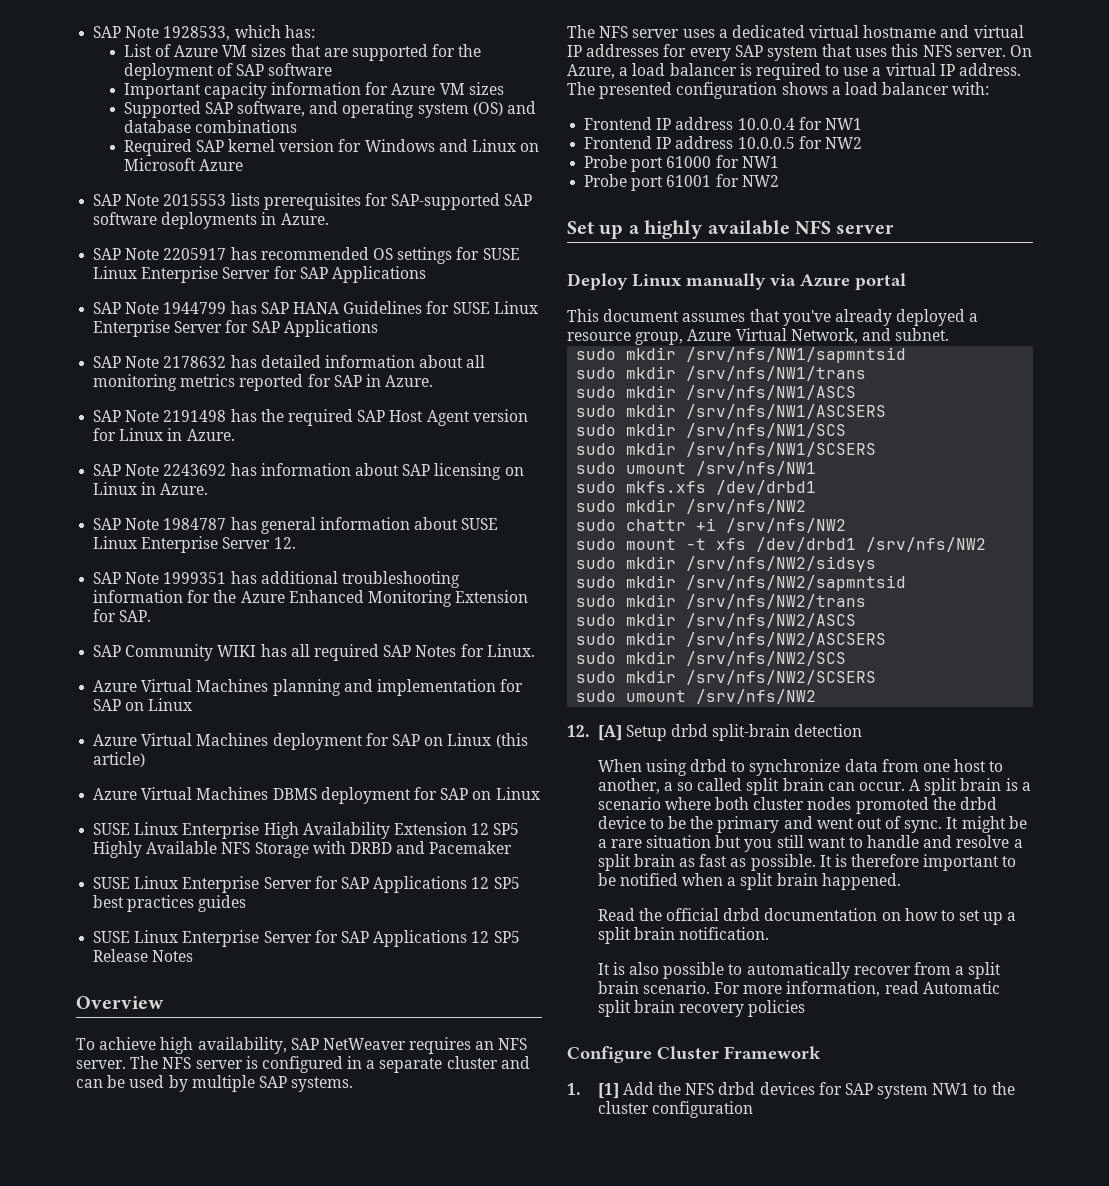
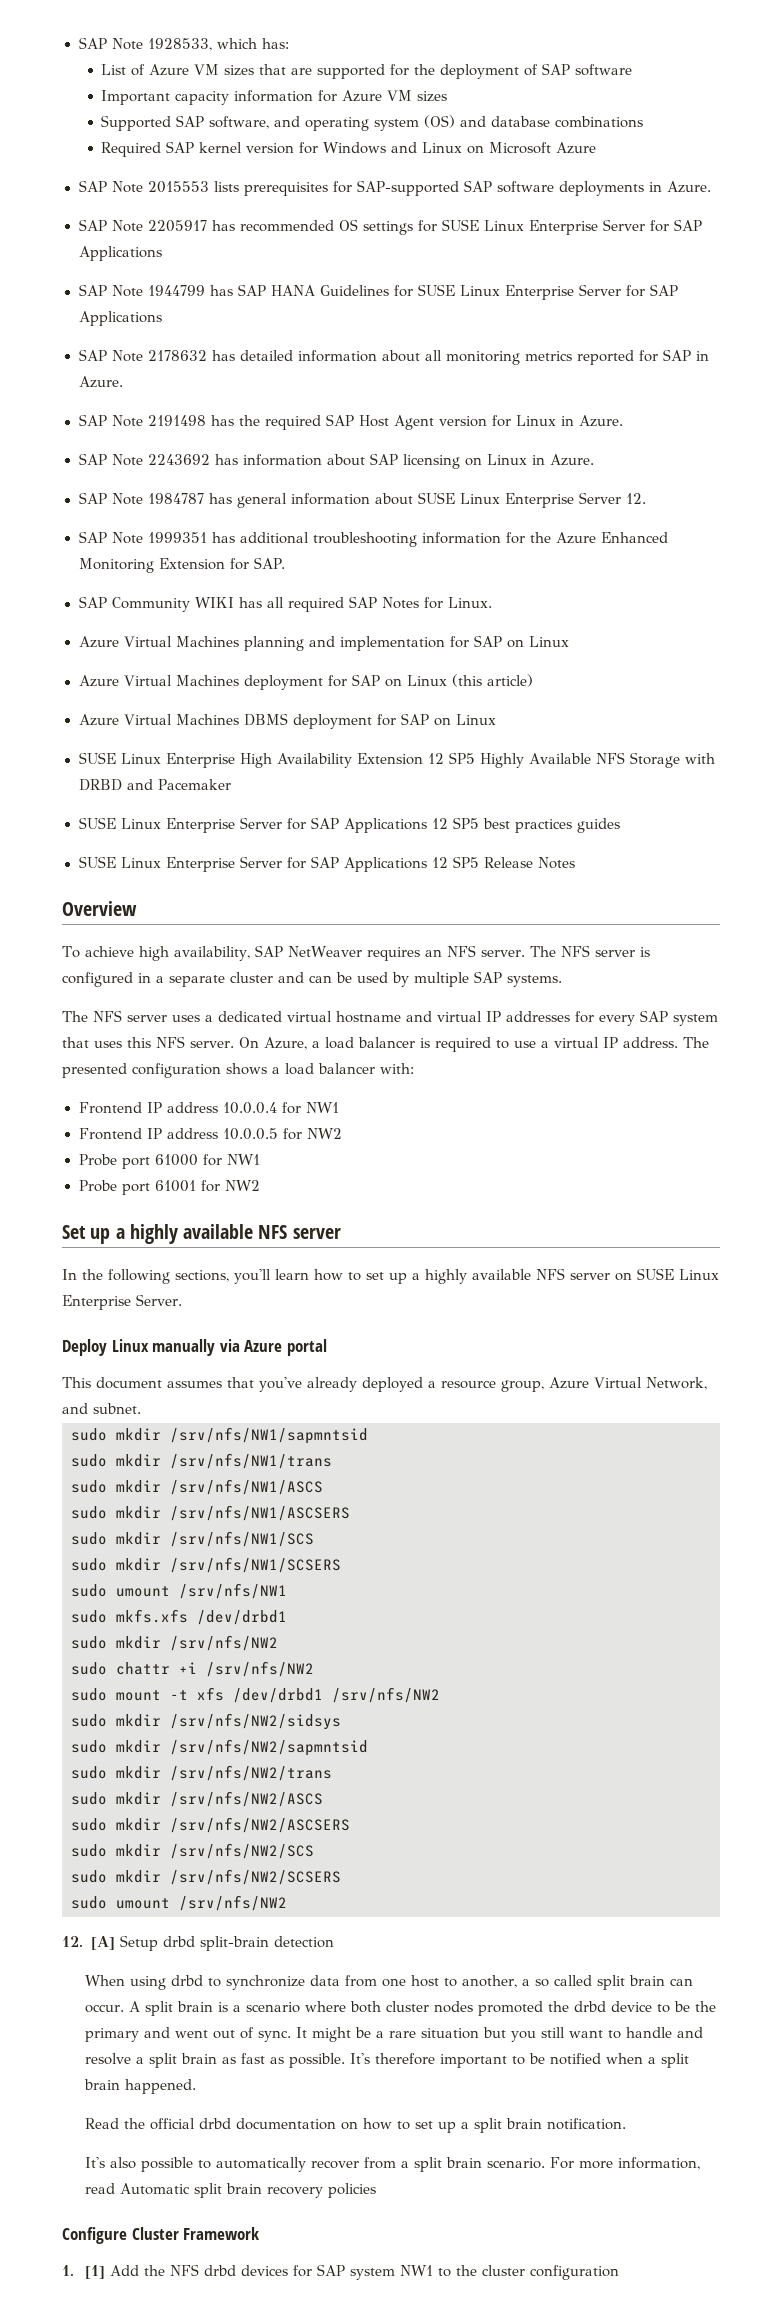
+ In the following sections, you'll learn how to set up a highly available NFS server on SUSE Linux Enterprise Server.
- It is therefore important to be notified when a split brain happened.
+ It's therefore important to be notified when a split brain happened.
- It is also possible to automatically recover from a split brain scenario.
+ It's also possible to automatically recover from a split brain scenario.

